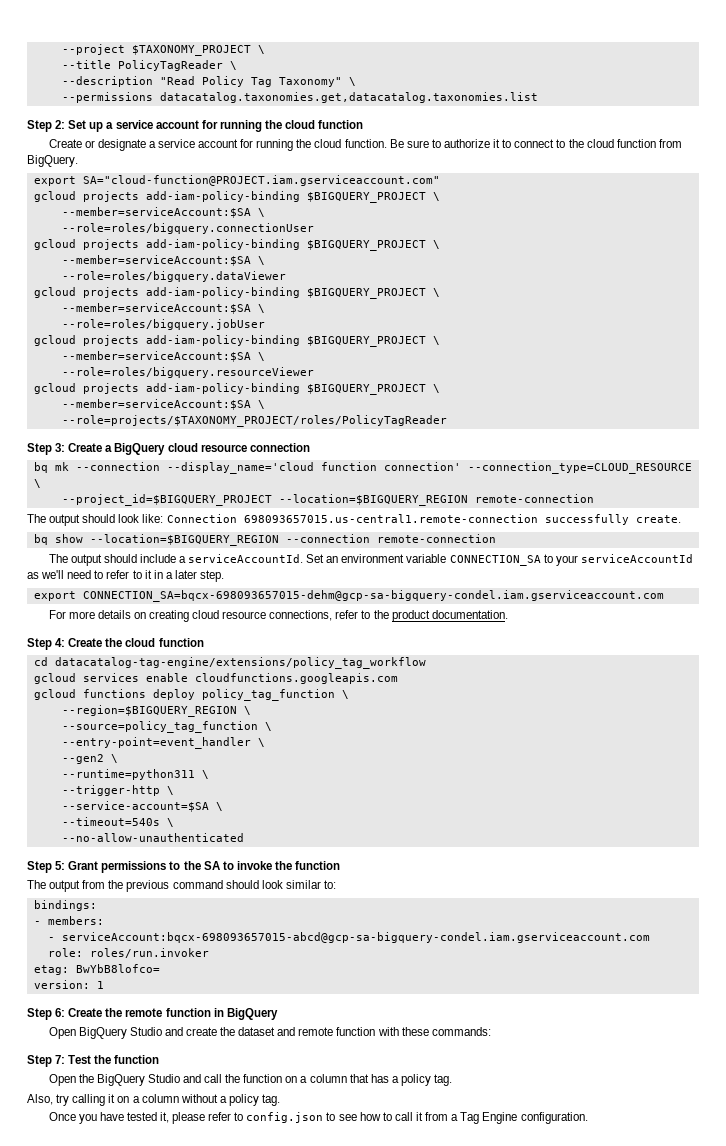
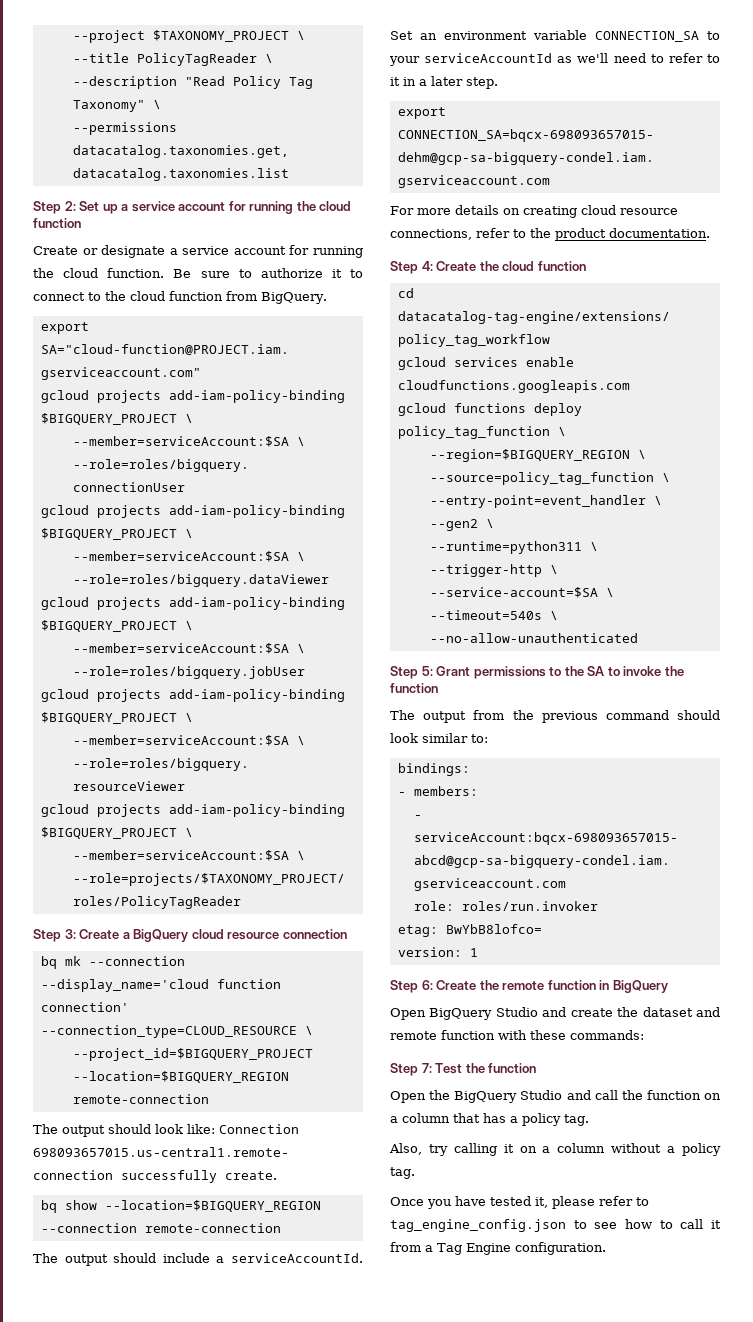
- Once you have tested it, please refer to config.json to see how to call it from a Tag Engine configuration.
+ Once you have tested it, please refer to tag_engine_config.json to see how to call it from a Tag Engine configuration.

